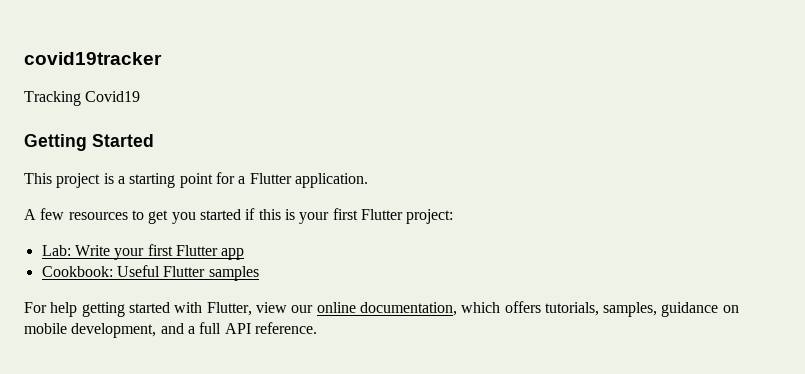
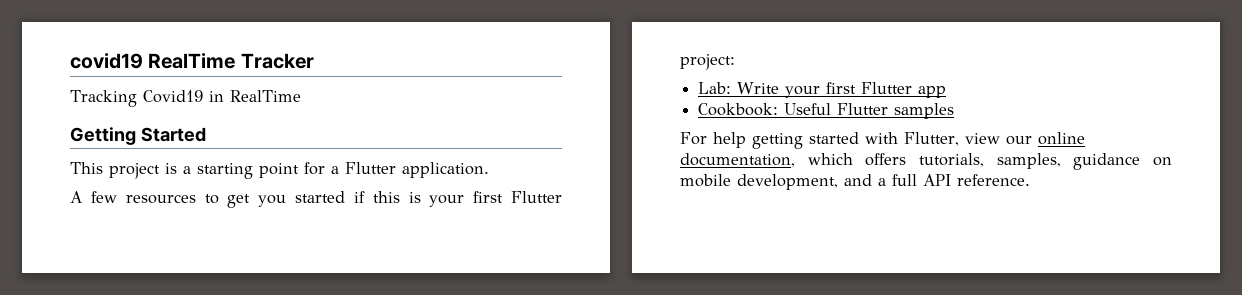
- covid19tracker
+ covid19 RealTime Tracker
- Tracking Covid19
+ Tracking Covid19 in RealTime

